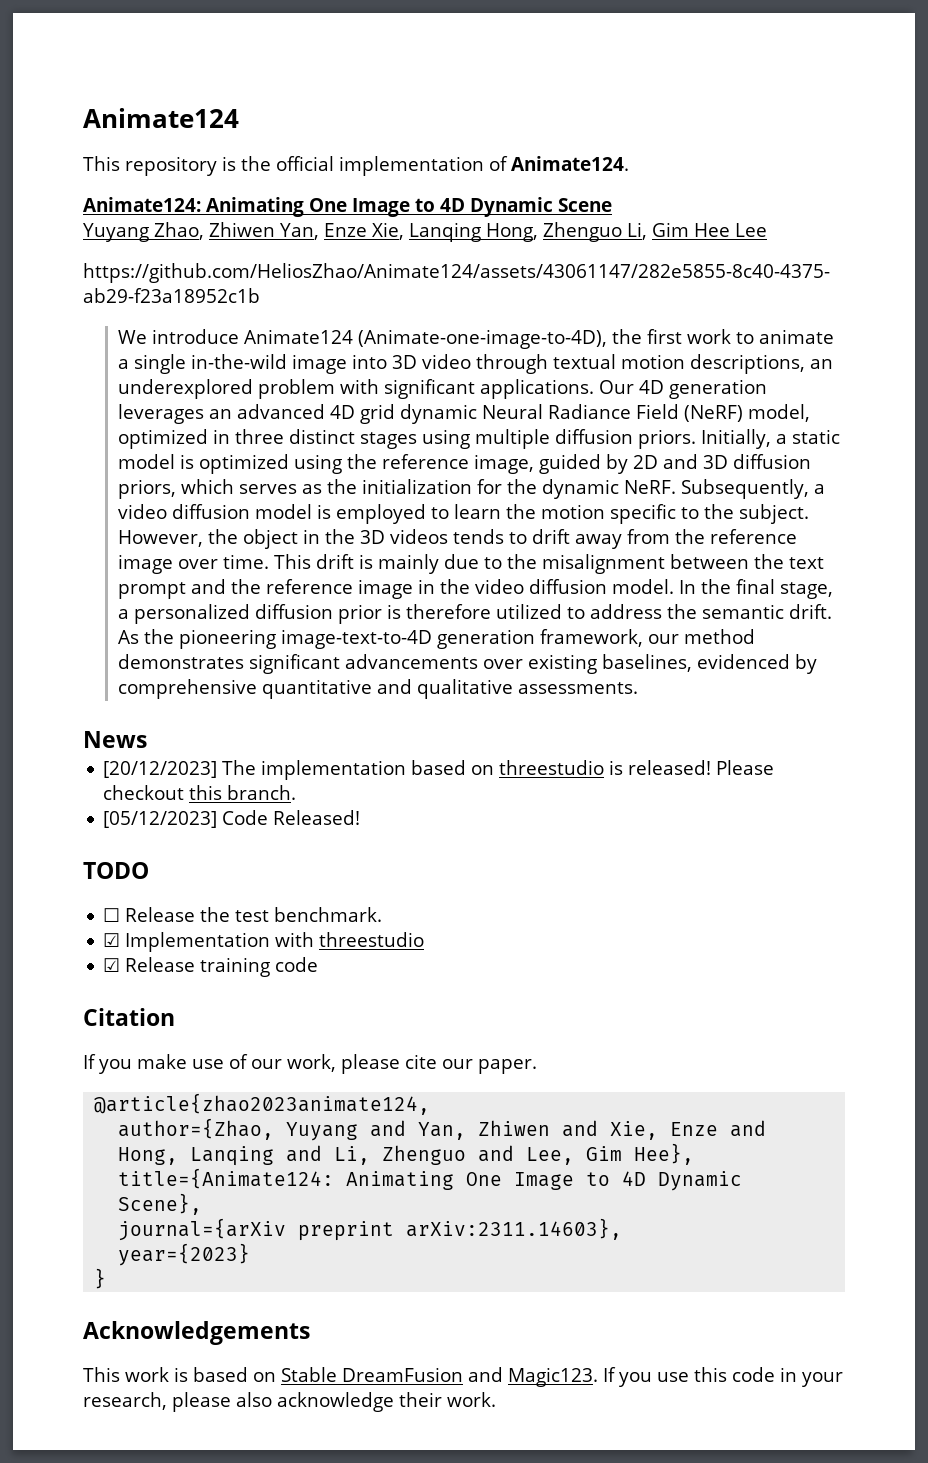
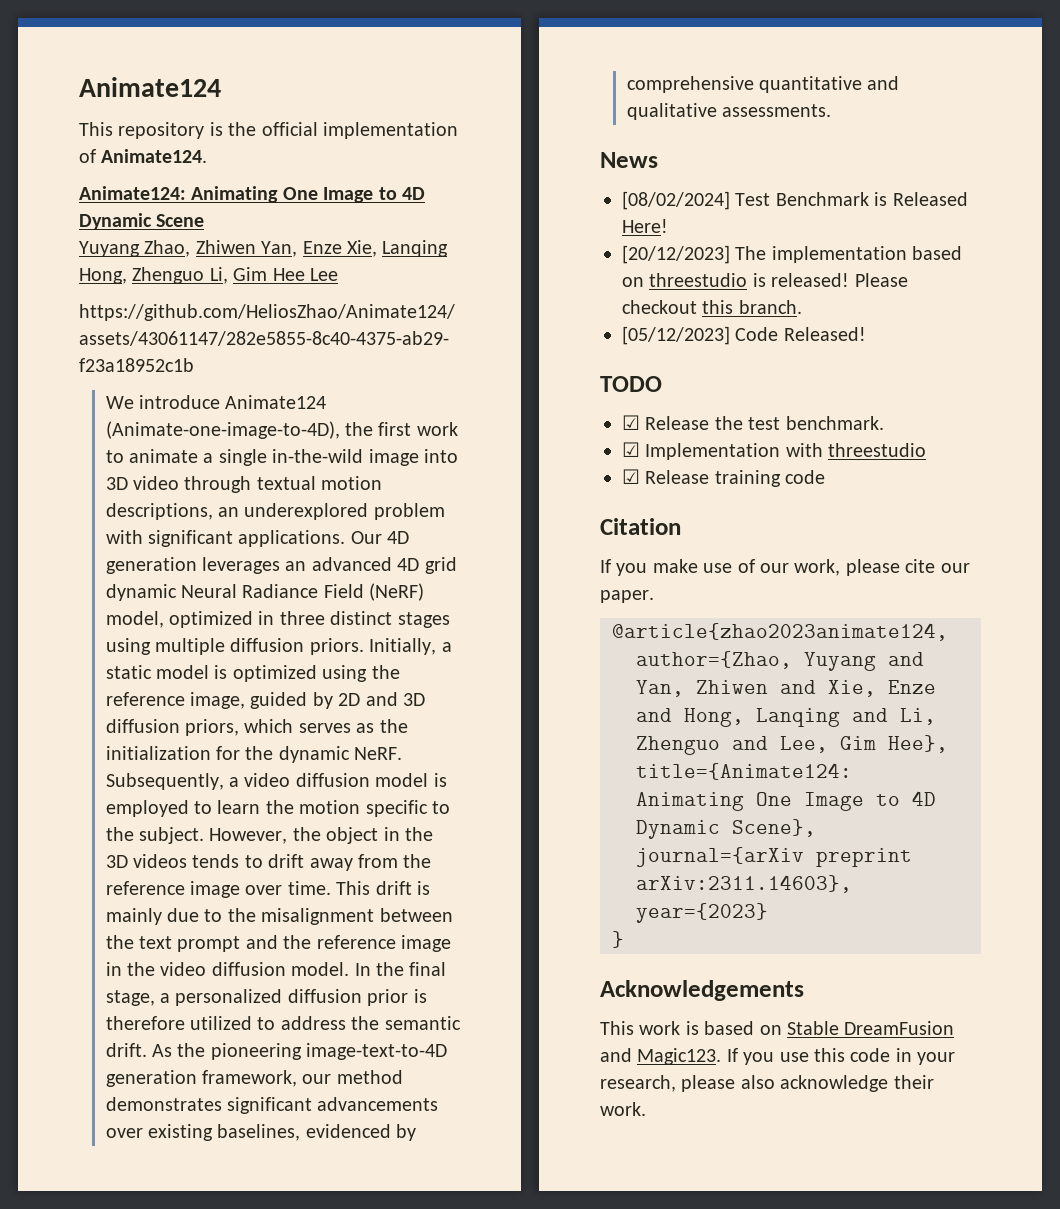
+ [08/02/2024] Test Benchmark is Released Here!
- ☐ Release the test benchmark.
+ ☑ Release the test benchmark.

